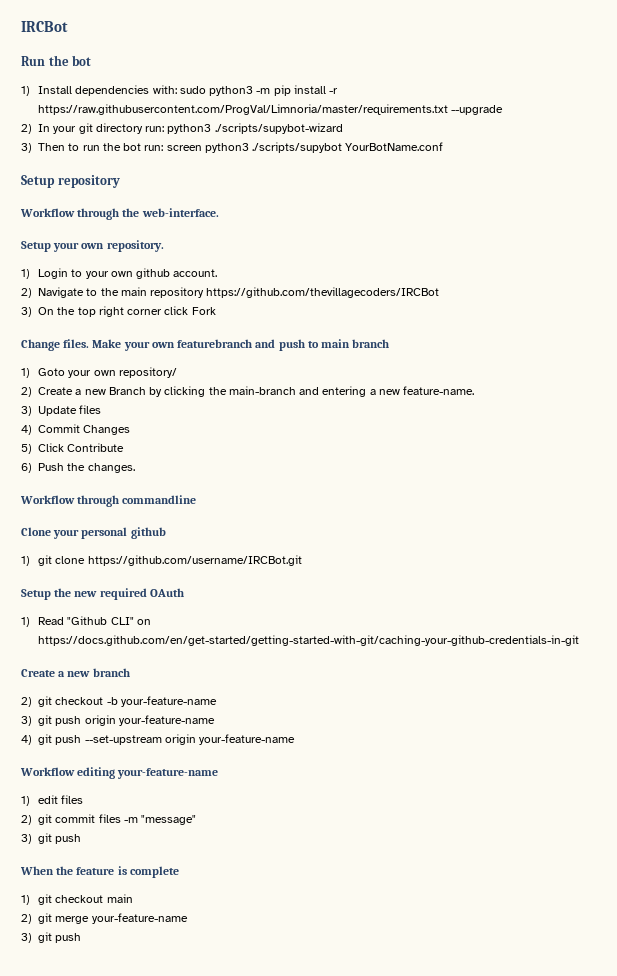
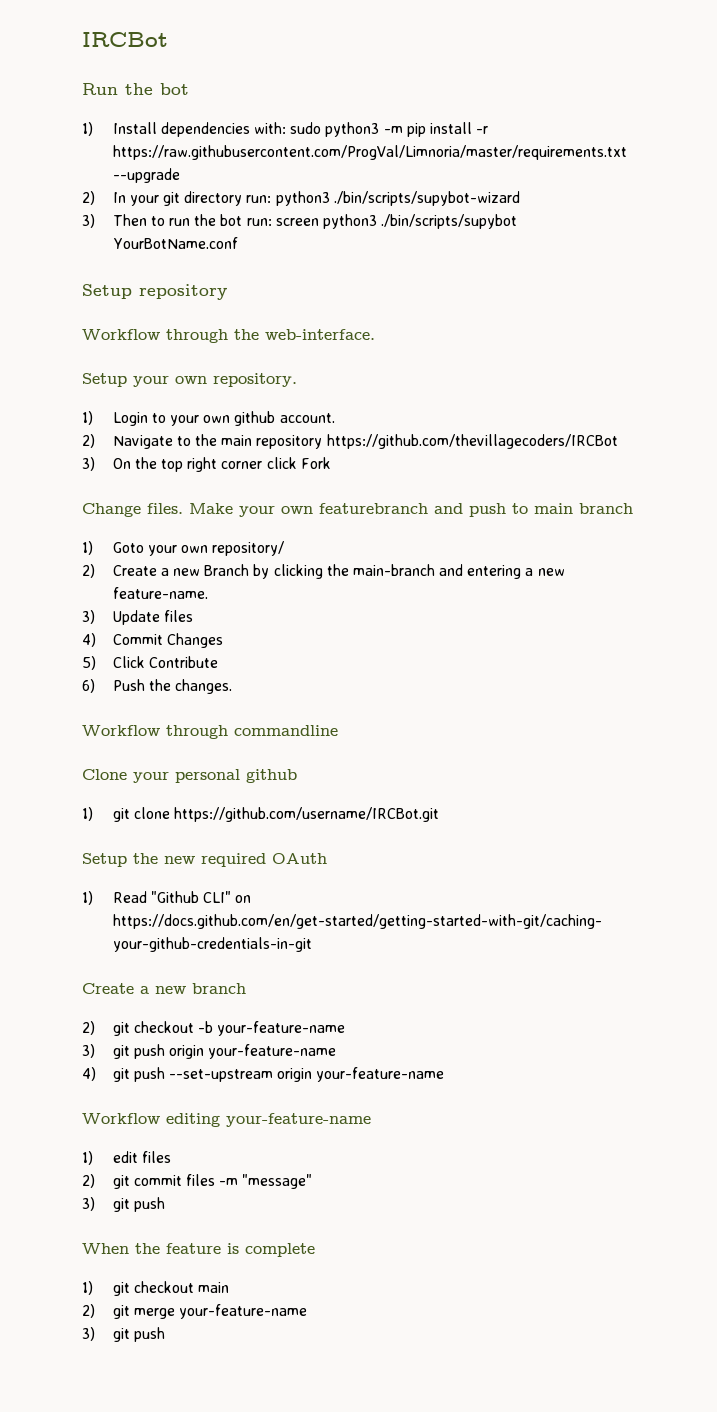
- 2) In your git directory run: python3 ./scripts/supybot-wizard
+ 2) In your git directory run: python3 ./bin/scripts/supybot-wizard
- 3) Then to run the bot run: screen python3 ./scripts/supybot YourBotName.conf
+ 3) Then to run the bot run: screen python3 ./bin/scripts/supybot YourBotName.conf

